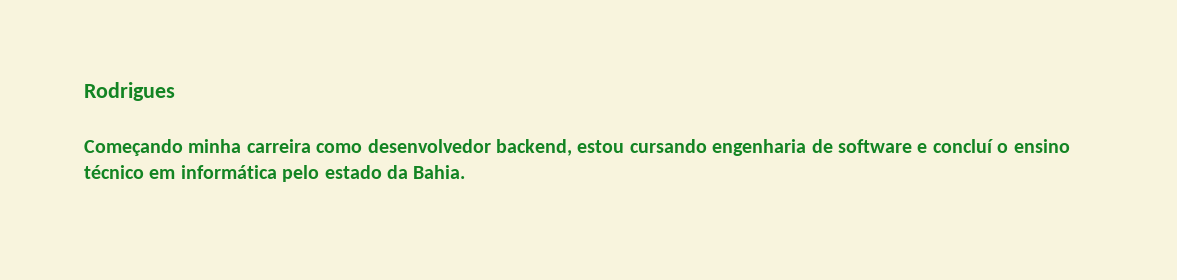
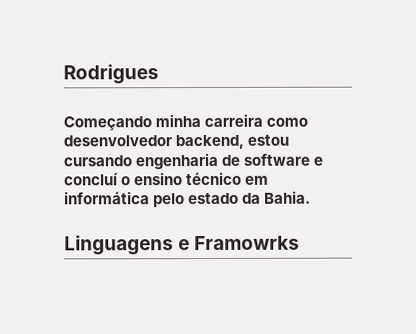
+ Linguagens e Framowrks

